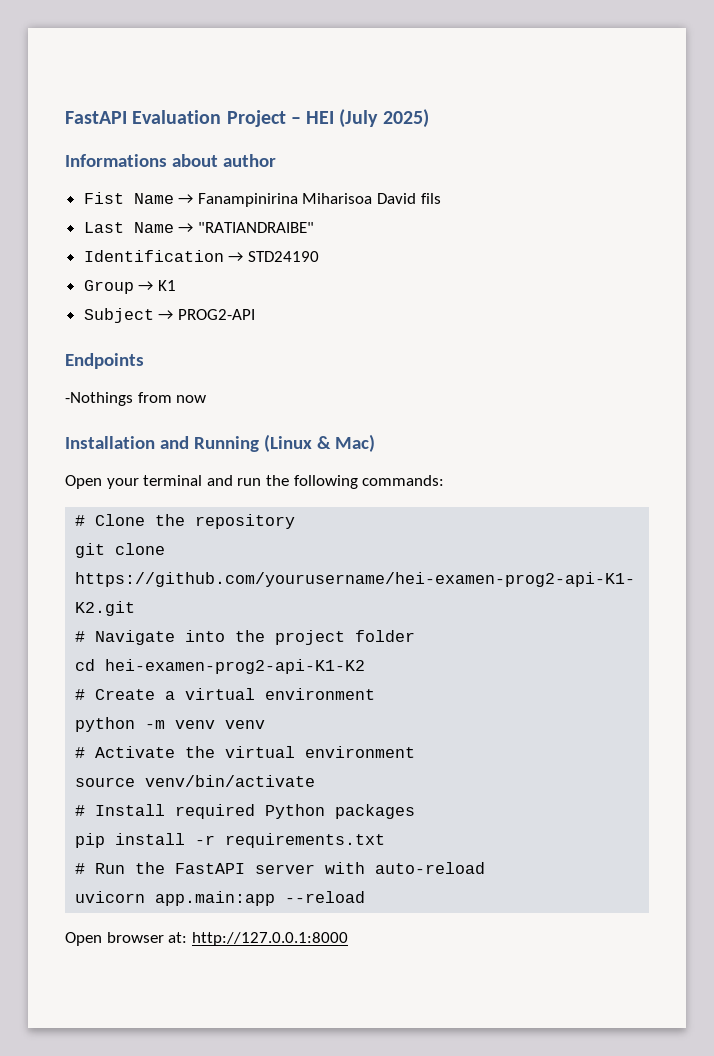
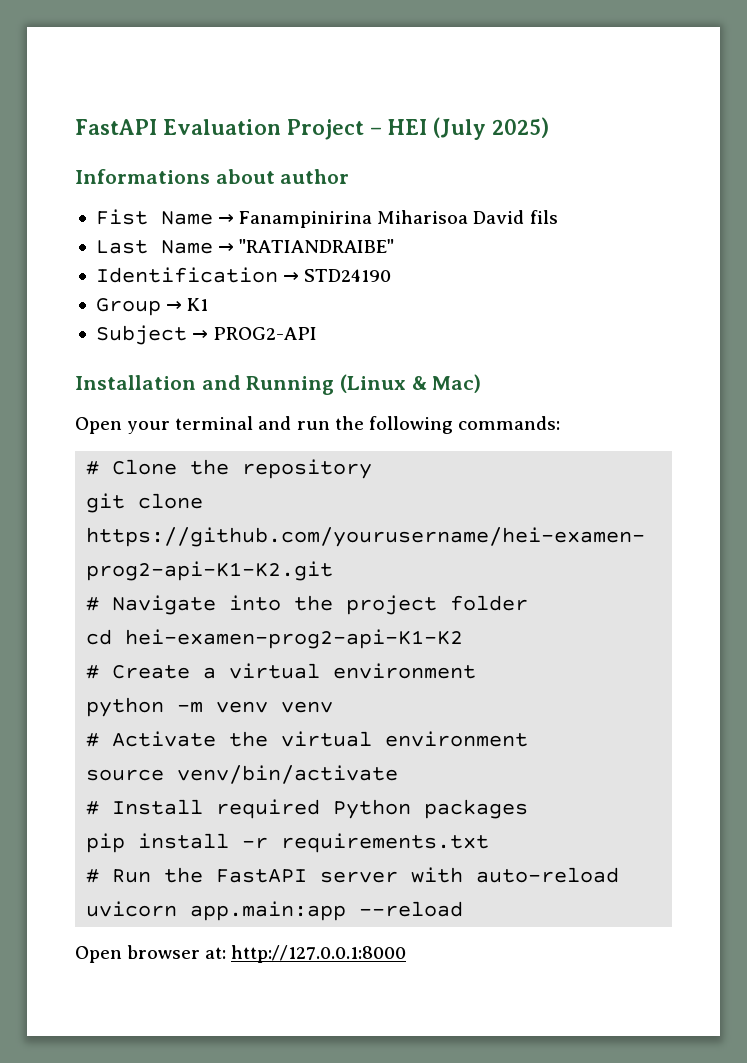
- Endpoints
- -Nothings from now

